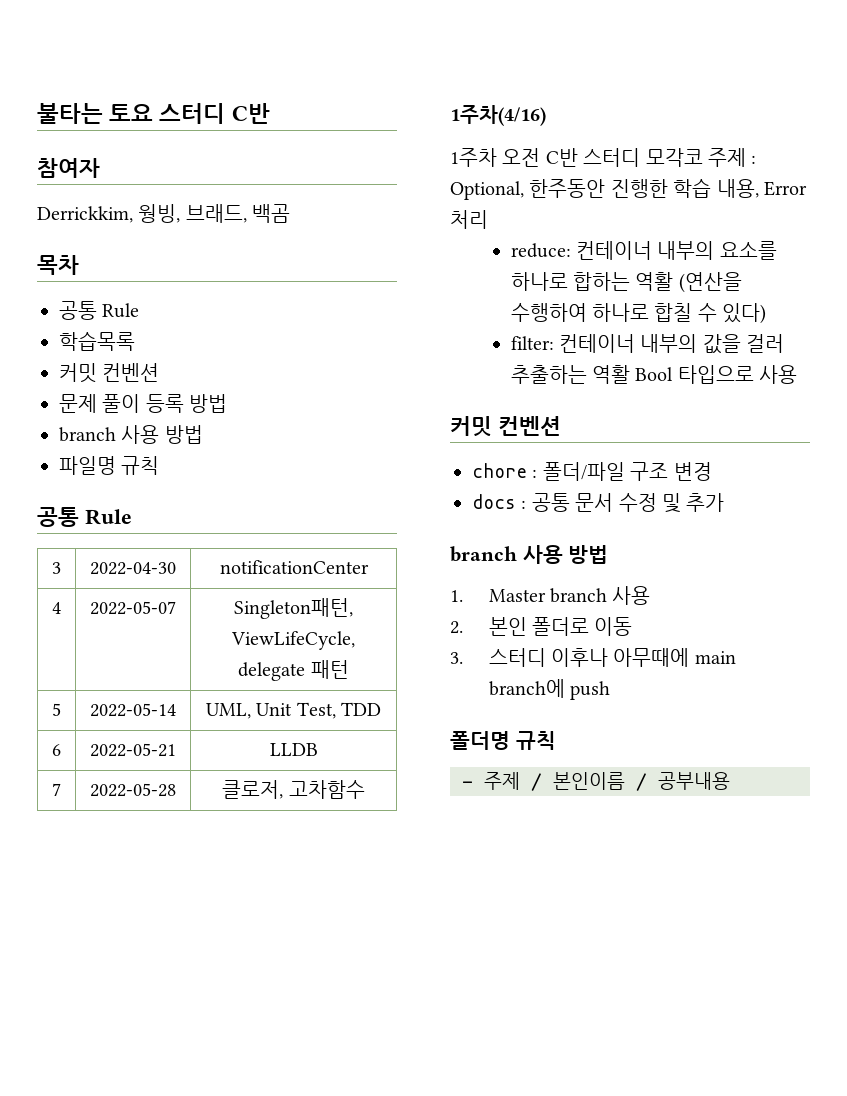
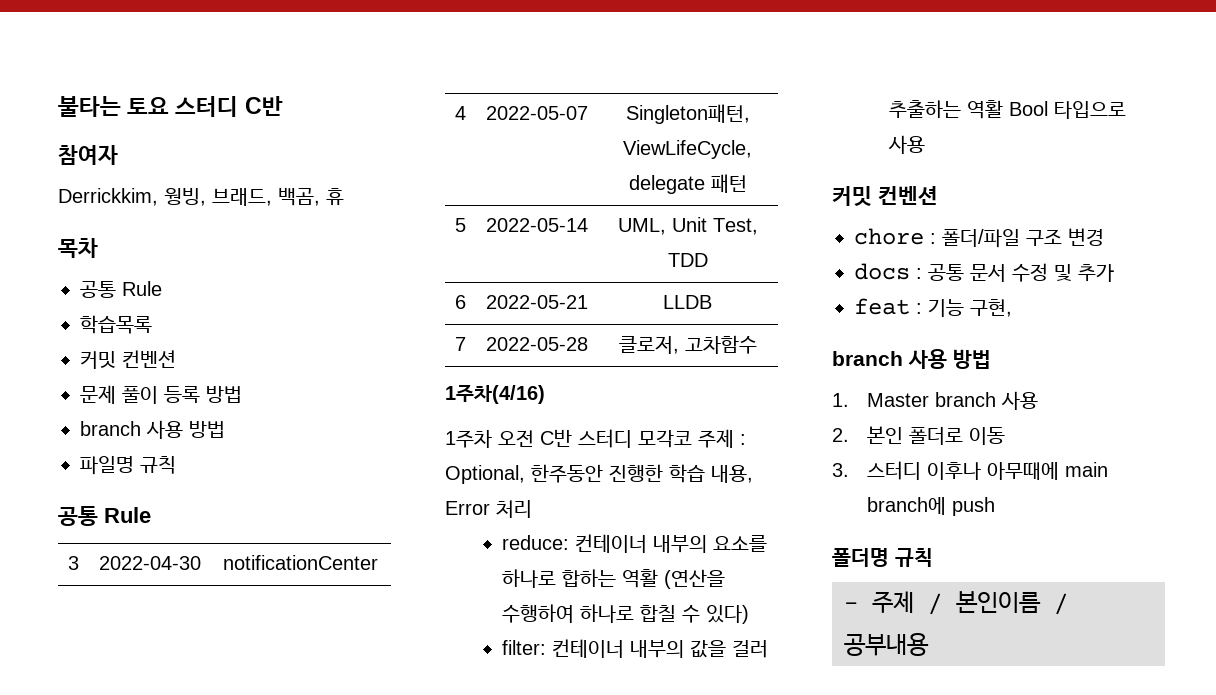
- Derrickkim, 웡빙, 브래드, 백곰
+ Derrickkim, 웡빙, 브래드, 백곰, 휴
+ feat : 기능 구현,

